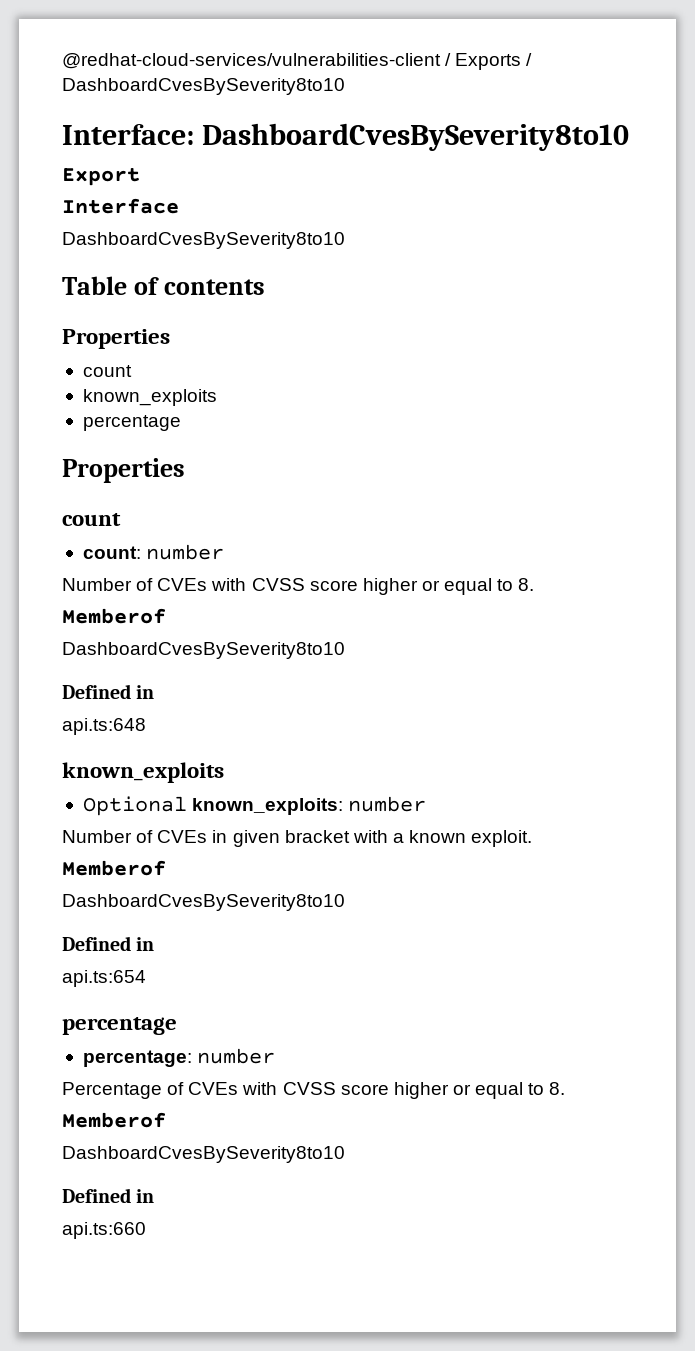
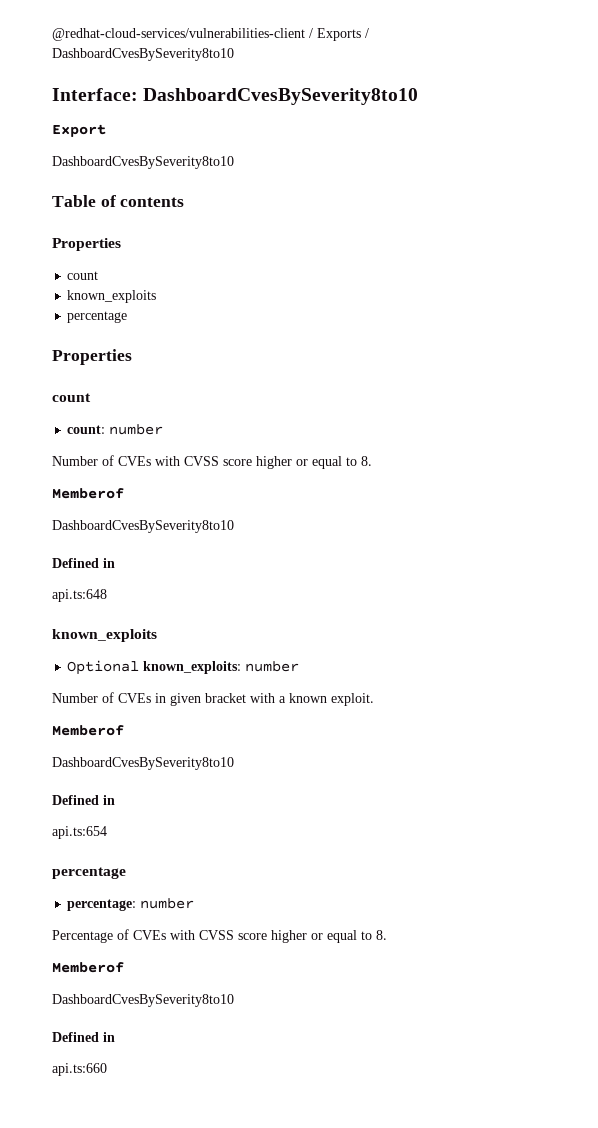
- Interface

